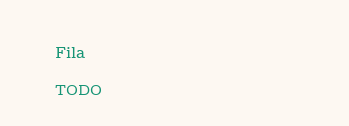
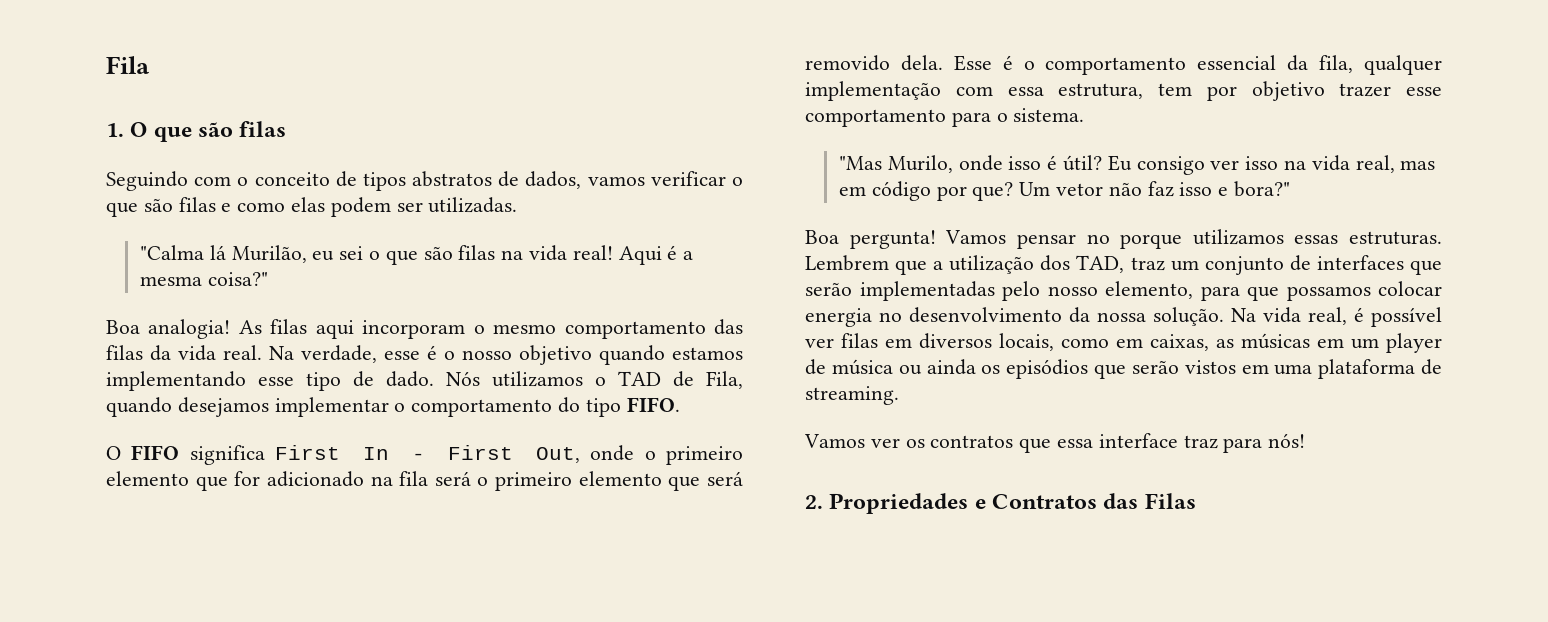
- TODO
+ 1. O que são filas
+ Seguindo com o conceito de tipos abstratos de dados, vamos verificar o que são filas e como elas podem ser utilizadas.
+ "Calma lá Murilão, eu sei o que são filas na vida real! Aqui é a mesma coisa?"
+ Boa analogia! As filas aqui incorporam o mesmo comportamento das filas da vida real. Na verdade, esse é o nosso objetivo quando estamos implementando esse tipo de dado. Nós utilizamos o TAD de Fila, quando desejamos implementar o comportamento do tipo FIFO.
+ O FIFO significa First In - First Out, onde o primeiro elemento que for adicionado na fila será o primeiro elemento que será removido dela. Esse é o comportamento essencial da fila, qualquer implementação com essa estrutura, tem por objetivo trazer esse comportamento para o sistema.
+ "Mas Murilo, onde isso é útil? Eu consigo ver isso na vida real, mas em código por que? Um vetor não faz isso e bora?"
+ Boa pergunta! Vamos pensar no porque utilizamos essas estruturas. Lembrem que a utilização dos TAD, traz um conjunto de interfaces que serão implementadas pelo nosso elemento, para que possamos colocar energia no desenvolvimento da nossa solução. Na vida real, é possível ver filas em diversos locais, como em caixas, as músicas em um player de música ou ainda os episódios que serão vistos em uma plataforma de streaming.
+ Vamos ver os contratos que essa interface traz para nós!
+ 2. Propriedades e Contratos das Filas

